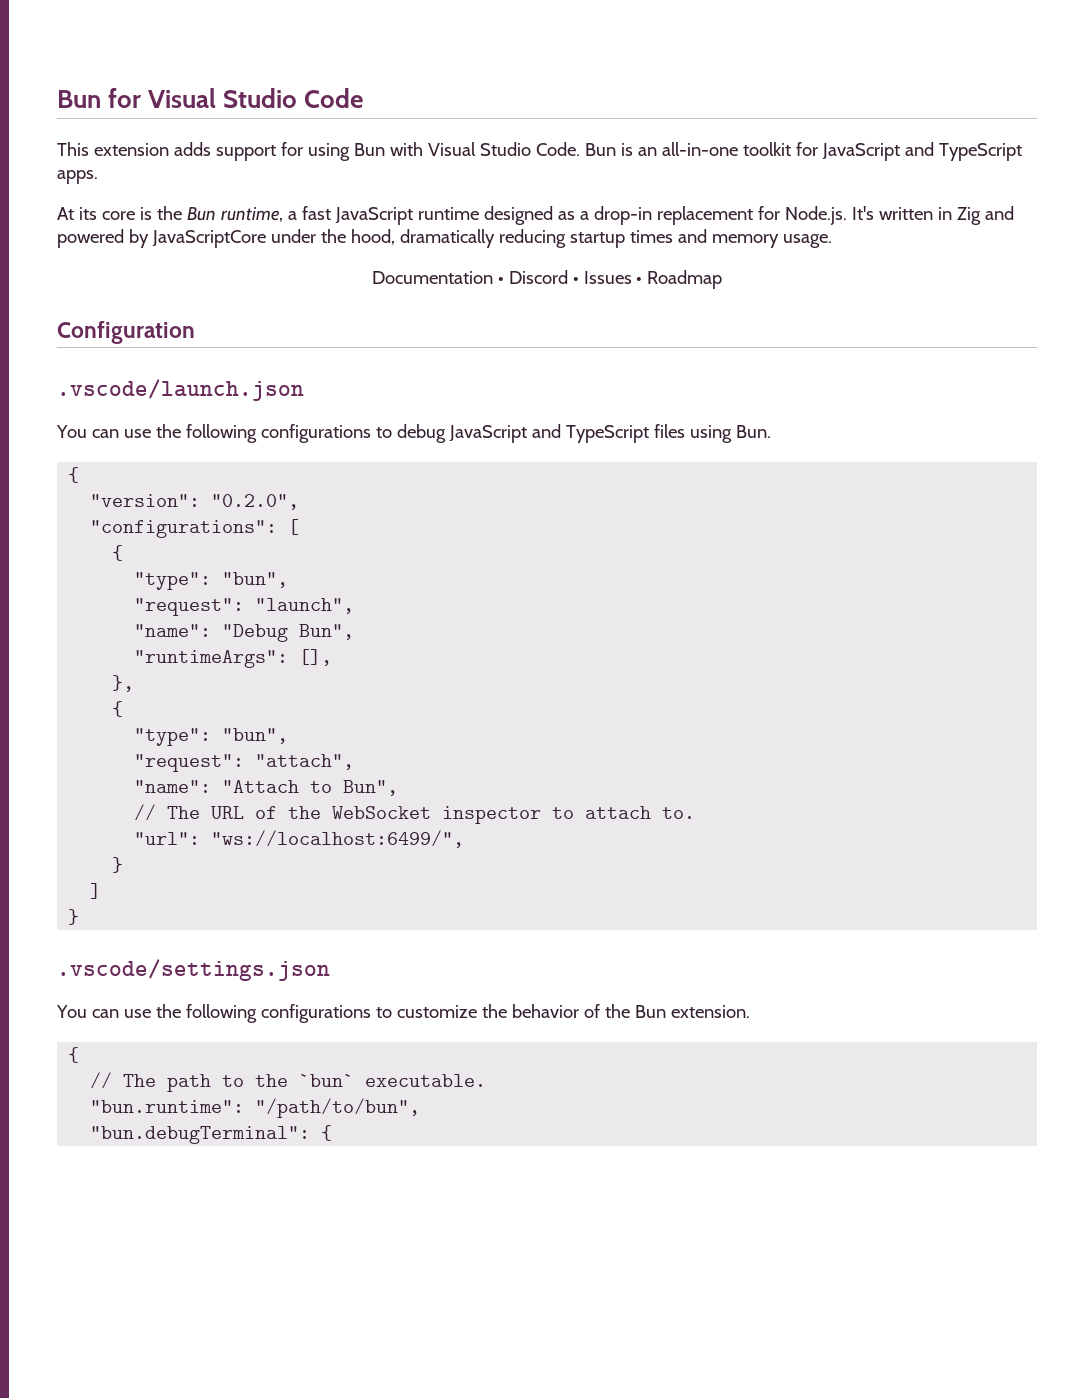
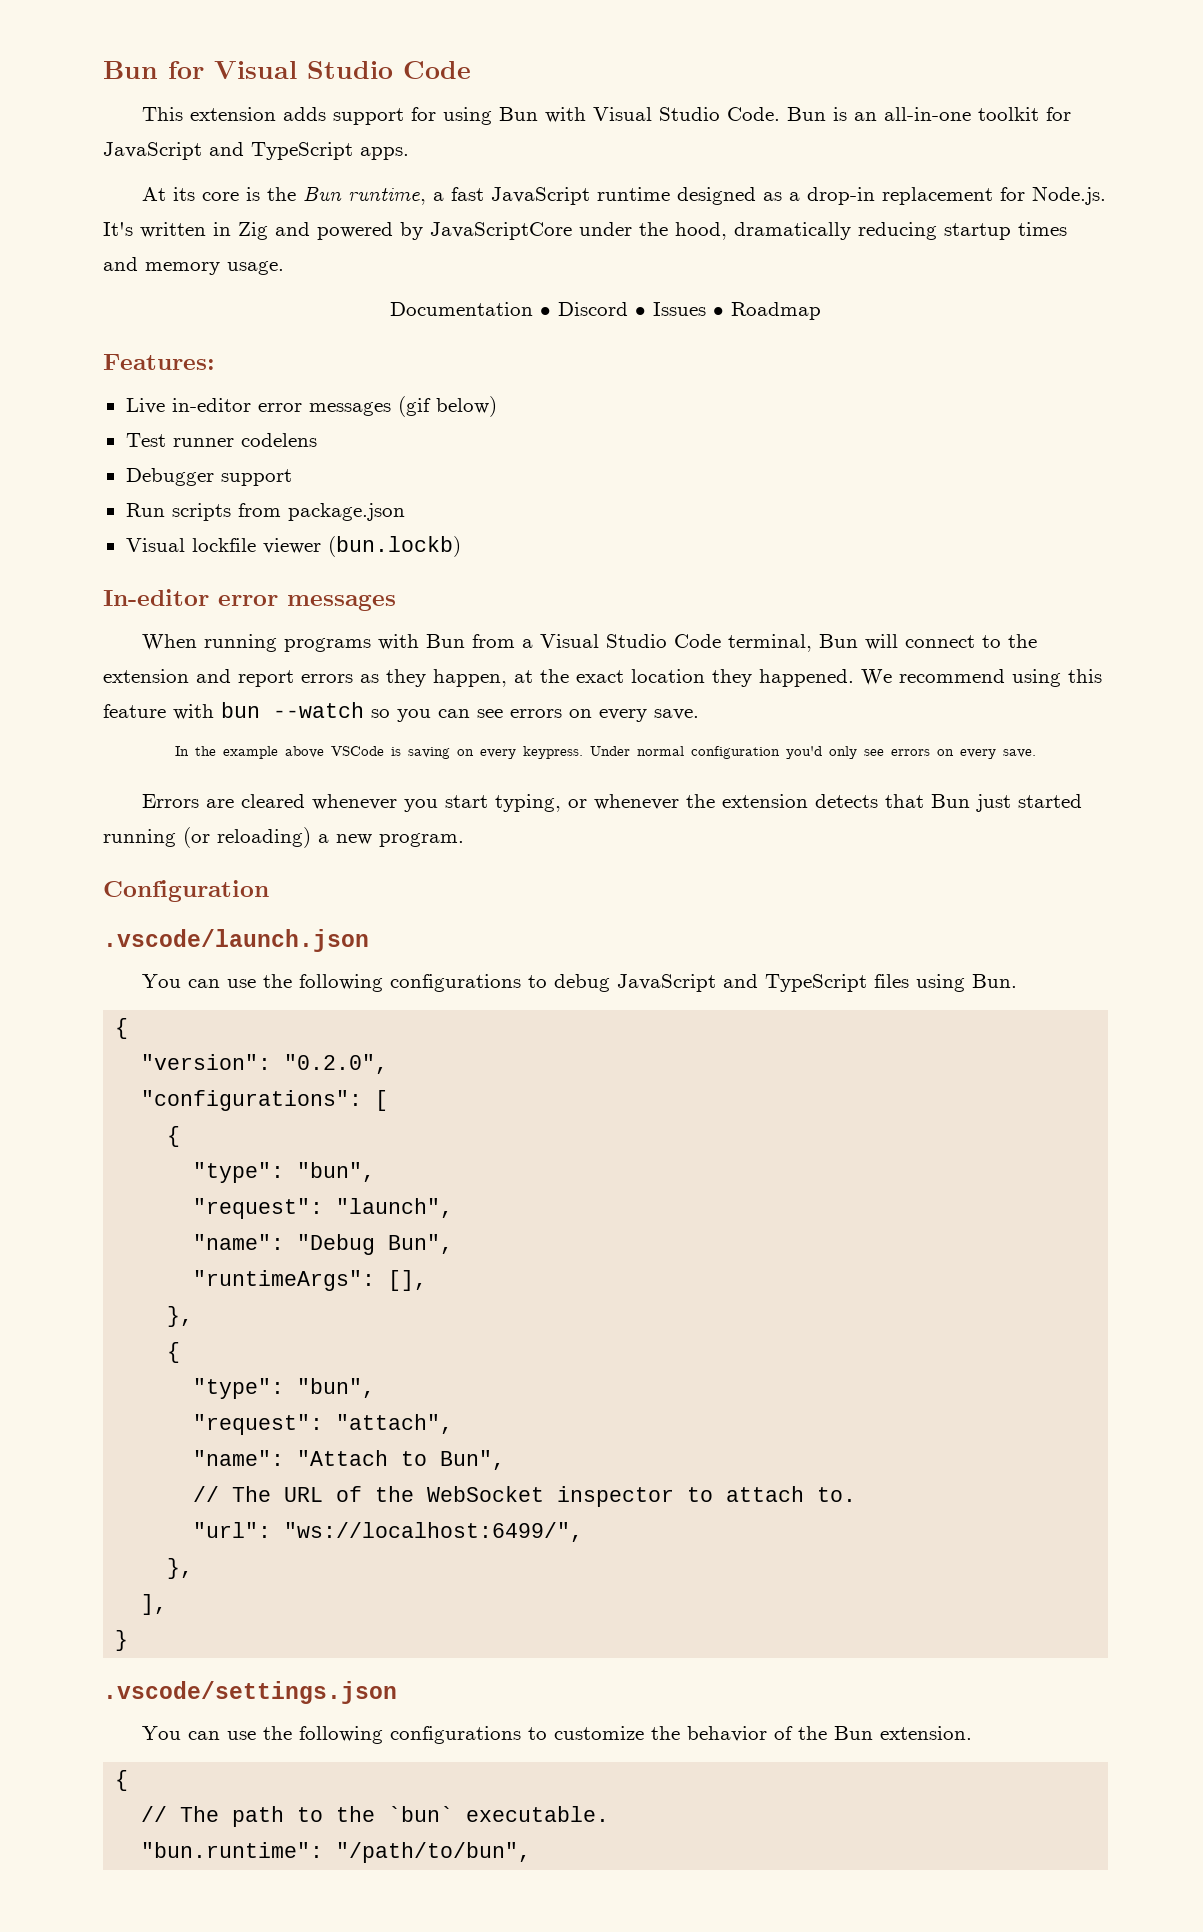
+ Features:
+ Live in-editor error messages (gif below)
+ Test runner codelens
+ Debugger support
+ Run scripts from package.json
+ Visual lockfile viewer (bun.lockb)
+ In-editor error messages
+ When running programs with Bun from a Visual Studio Code terminal, Bun will connect to the extension and report errors as they happen, at the exact location they happened. We recommend using this feature with bun --watch so you can see errors on every save.
+ In the example above VSCode is saving on every keypress. Under normal configuration you'd only see errors on every save.
+ Errors are cleared whenever you start typing, or whenever the extension detects that Bun just started running (or reloading) a new program.
  "url": "ws://localhost:6499/",
- }
- ]
+ },
+ ],
- "bun.debugTerminal": {

